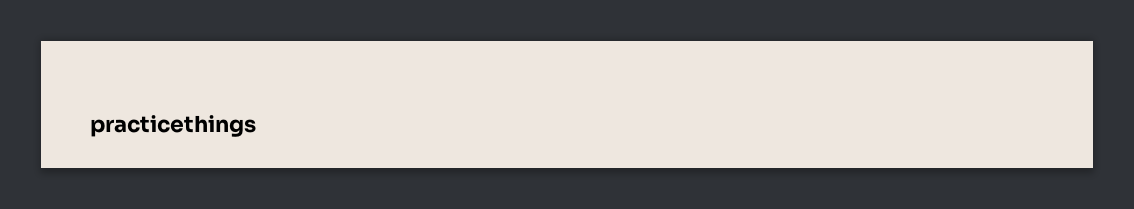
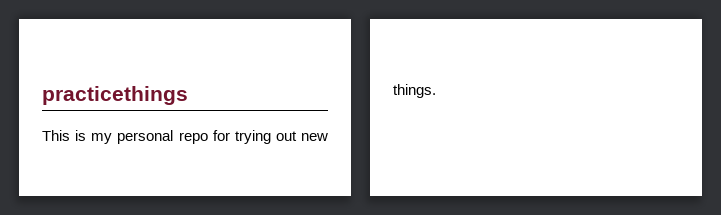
+ This is my personal repo for trying out new things.

